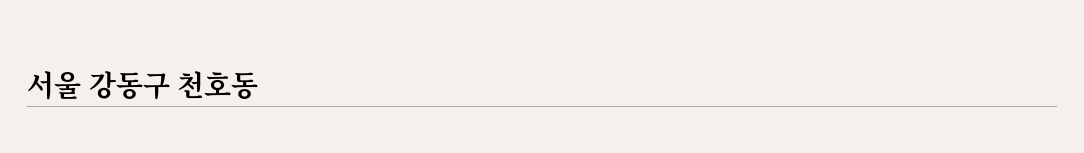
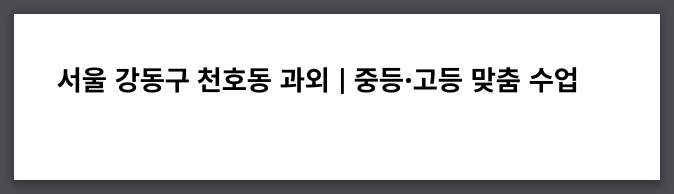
- 서울 강동구 천호동
+ 서울 강동구 천호동 과외 | 중등·고등 맞춤 수업

